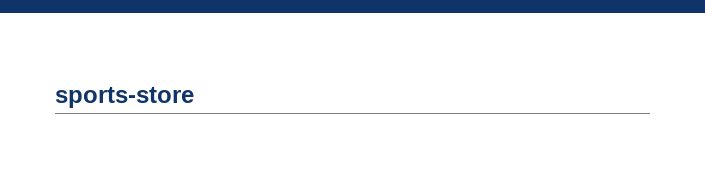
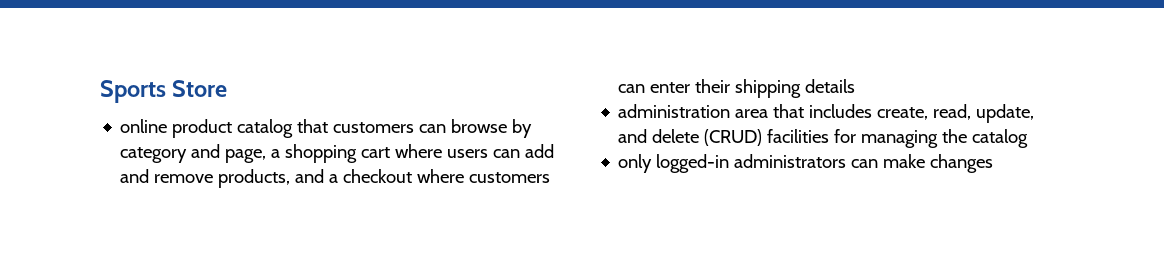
- sports-store
+ Sports Store
+ online product catalog that customers can browse by category and page, a shopping cart where users can add and remove products, and a checkout where customers can enter their shipping details
+ administration area that includes create, read, update, and delete (CRUD) facilities for managing the catalog
+ only logged-in administrators can make changes

